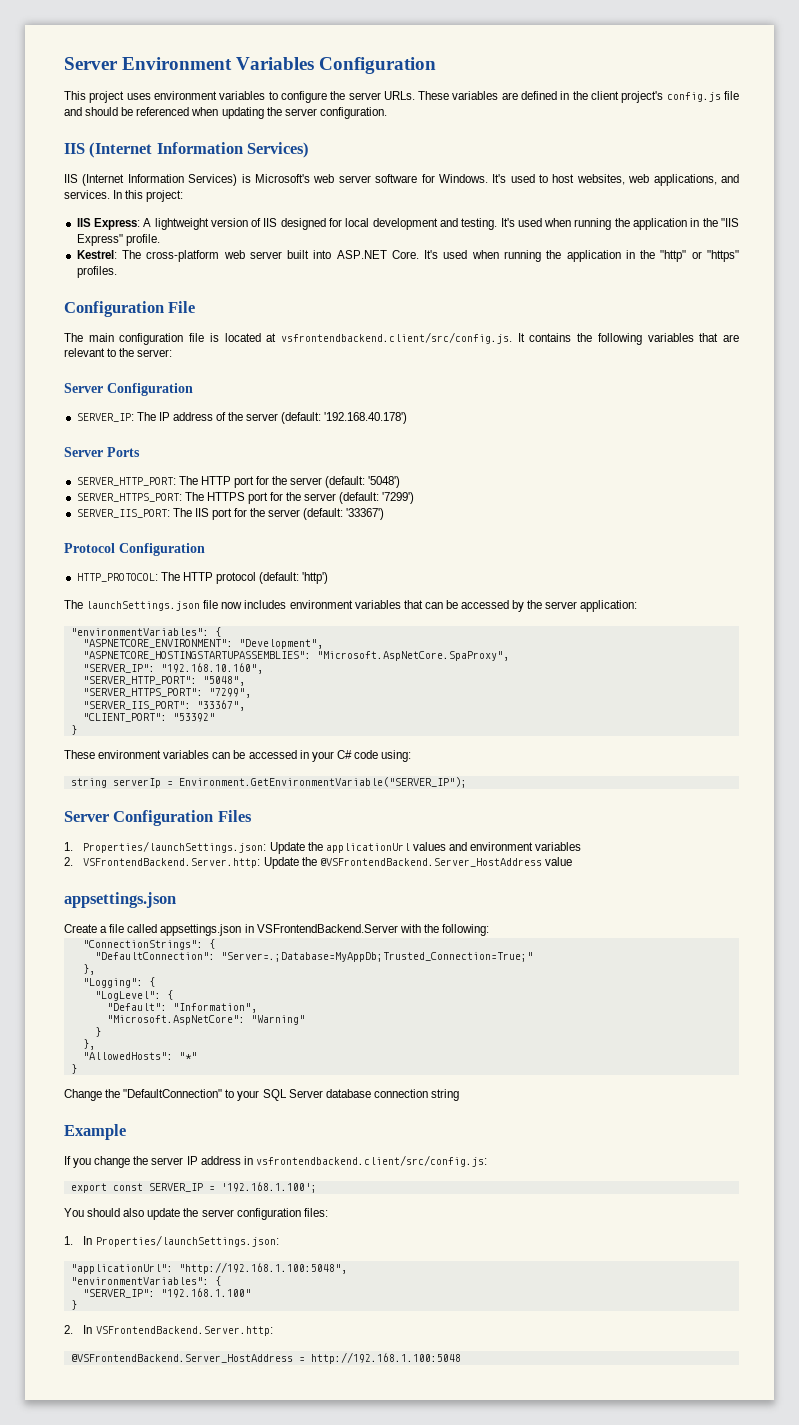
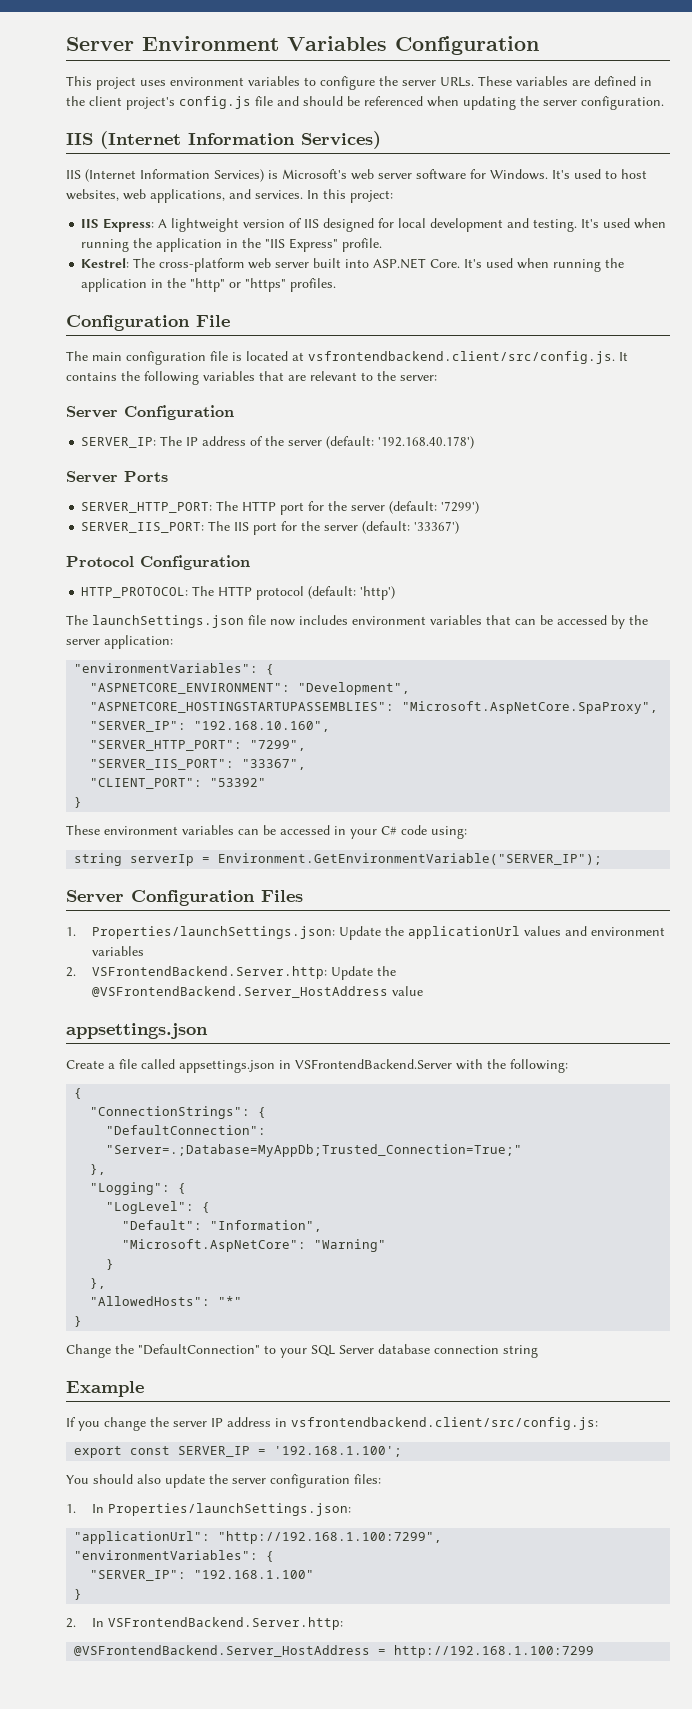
- SERVER_HTTP_PORT: The HTTP port for the server (default: '5048')
- SERVER_HTTPS_PORT: The HTTPS port for the server (default: '7299')
+ SERVER_HTTP_PORT: The HTTP port for the server (default: '7299')
- "SERVER_HTTP_PORT": "5048",
- "SERVER_HTTPS_PORT": "7299",
+ "SERVER_HTTP_PORT": "7299",
  Create a file called appsettings.json in VSFrontendBackend.Server with the following:
+ {
- "applicationUrl": "http://192.168.1.100:5048",
+ "applicationUrl": "http://192.168.1.100:7299",
- @VSFrontendBackend.Server_HostAddress = http://192.168.1.100:5048
+ @VSFrontendBackend.Server_HostAddress = http://192.168.1.100:7299

